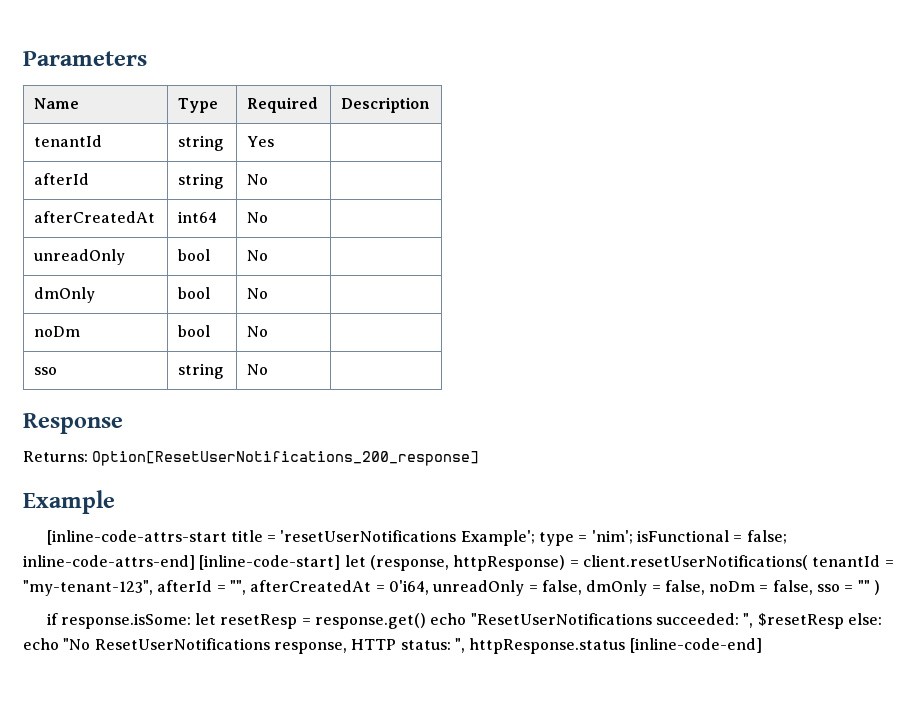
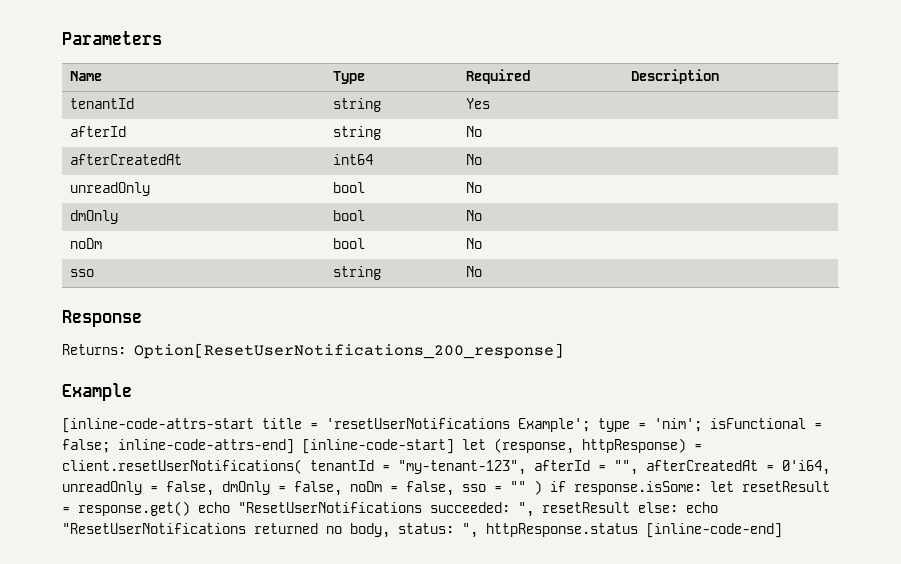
- [inline-code-attrs-start title = 'resetUserNotifications Example'; type = 'nim'; isFunctional = false; inline-code-attrs-end] [inline-code-start] let (response, httpResponse) = client.resetUserNotifications( tenantId = "my-tenant-123", afterId = "", afterCreatedAt = 0'i64, unreadOnly = false, dmOnly = false, noDm = false, sso = "" )
- if response.isSome: let resetResp = response.get() echo "ResetUserNotifications succeeded: ", $resetResp else: echo "No ResetUserNotifications response, HTTP status: ", httpResponse.status [inline-code-end]
+ [inline-code-attrs-start title = 'resetUserNotifications Example'; type = 'nim'; isFunctional = false; inline-code-attrs-end] [inline-code-start] let (response, httpResponse) = client.resetUserNotifications( tenantId = "my-tenant-123", afterId = "", afterCreatedAt = 0'i64, unreadOnly = false, dmOnly = false, noDm = false, sso = "" ) if response.isSome: let resetResult = response.get() echo "ResetUserNotifications succeeded: ", resetResult else: echo "ResetUserNotifications returned no body, status: ", httpResponse.status [inline-code-end]

